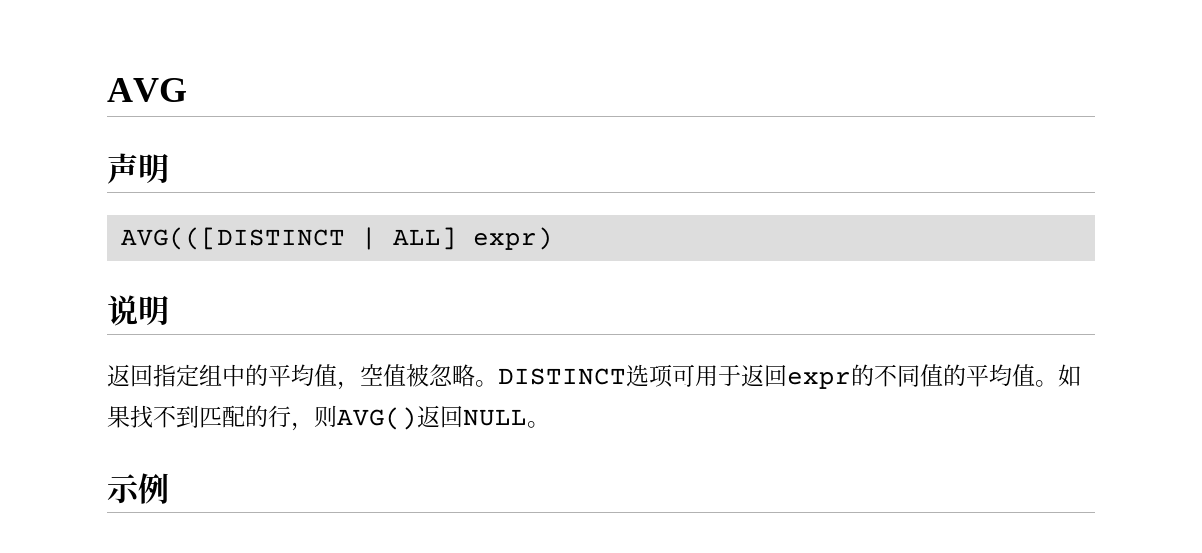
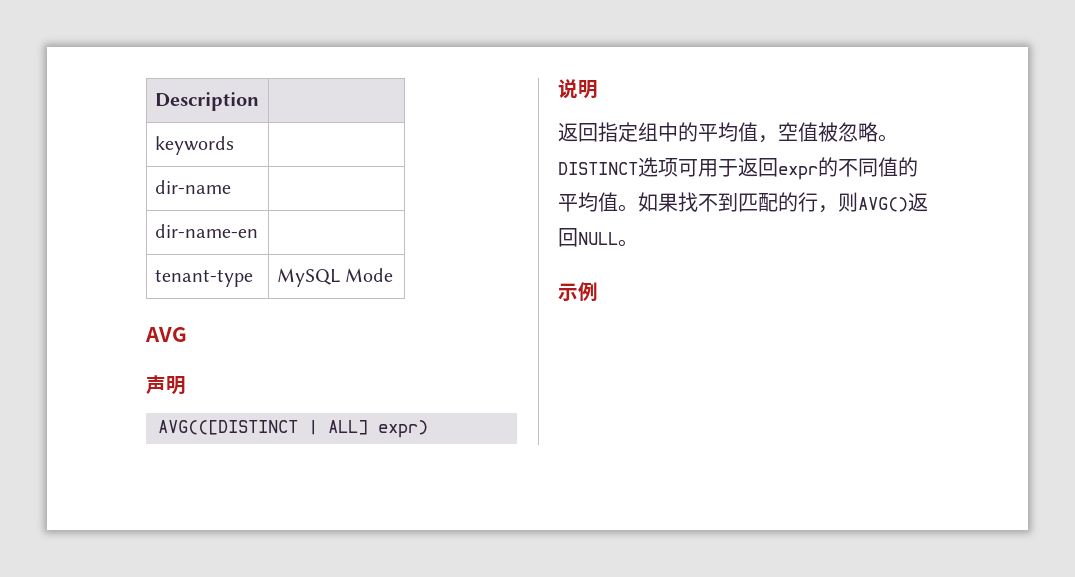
+ Description |
+ keywords |
+ dir-name |
+ dir-name-en |
+ tenant-type | MySQL Mode

